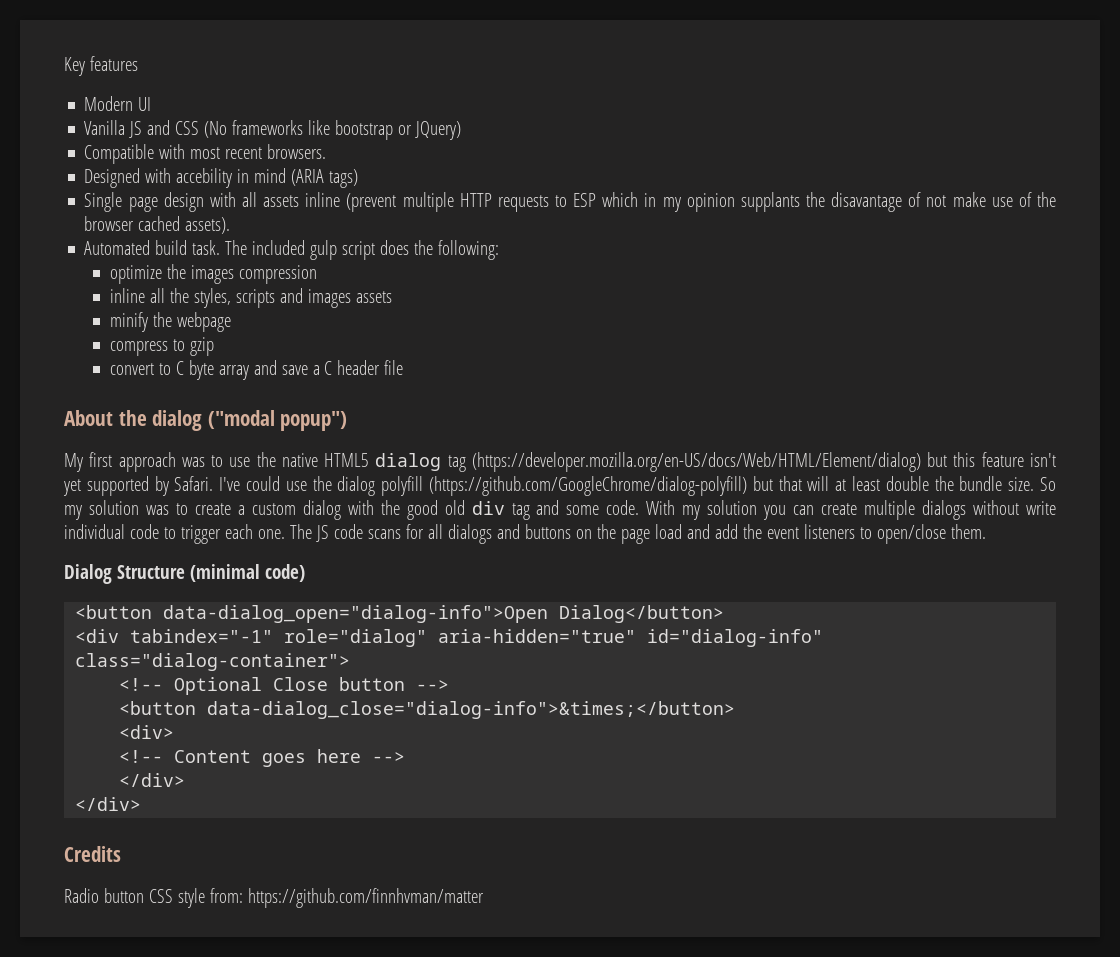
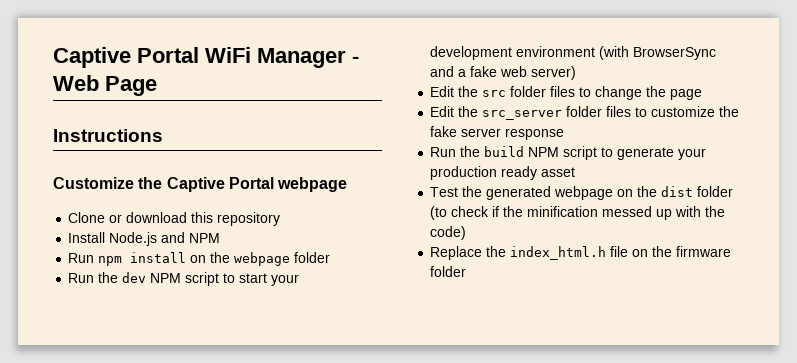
- Key features
- Modern UI
- Vanilla JS and CSS (No frameworks like bootstrap or JQuery)
- Compatible with most recent browsers.
- Designed with accebility in mind (ARIA tags)
- Single page design with all assets inline (prevent multiple HTTP requests to ESP which in my opinion supplants the disavantage of not make use of the browser cached assets).
- Automated build task. The included gulp script does the following:
- optimize the images compression
- inline all the styles, scripts and images assets
- minify the webpage
- compress to gzip
- convert to C byte array and save a C header file
- About the dialog ("modal popup")
- My first approach was to use the native HTML5 dialog tag (https://developer.mozilla.org/en-US/docs/Web/HTML/Element/dialog) but this feature isn't yet supported by Safari. I've could use the dialog polyfill (https://github.com/GoogleChrome/dialog-polyfill) but that will at least double the bundle size. So my solution was to create a custom dialog with the good old div tag and some code. With my solution you can create multiple dialogs without write individual code to trigger each one. The JS code scans for all dialogs and buttons on the page load and add the event listeners to open/close them.
- Dialog Structure (minimal code)
- <button data-dialog_open="dialog-info">Open Dialog</button>
- <div tabindex="-1" role="dialog" aria-hidden="true" id="dialog-info" class="dialog-container">
- <!-- Optional Close button -->
- <button data-dialog_close="dialog-info">&times;</button>
- <div>
- <!-- Content goes here -->
- </div>
- </div>
- Credits
- Radio button CSS style from: https://github.com/finnhvman/matter
+ Captive Portal WiFi Manager - Web Page
+ Instructions
+ Customize the Captive Portal webpage
+ Clone or download this repository
+ Install Node.js and NPM
+ Run npm install on the webpage folder
+ Run the dev NPM script to start your development environment (with BrowserSync and a fake web server)
+ Edit the src folder files to change the page
+ Edit the src_server folder files to customize the fake server response
+ Run the build NPM script to generate your production ready asset
+ Test the generated webpage on the dist folder (to check if the minification messed up with the code)
+ Replace the index_html.h file on the firmware folder

